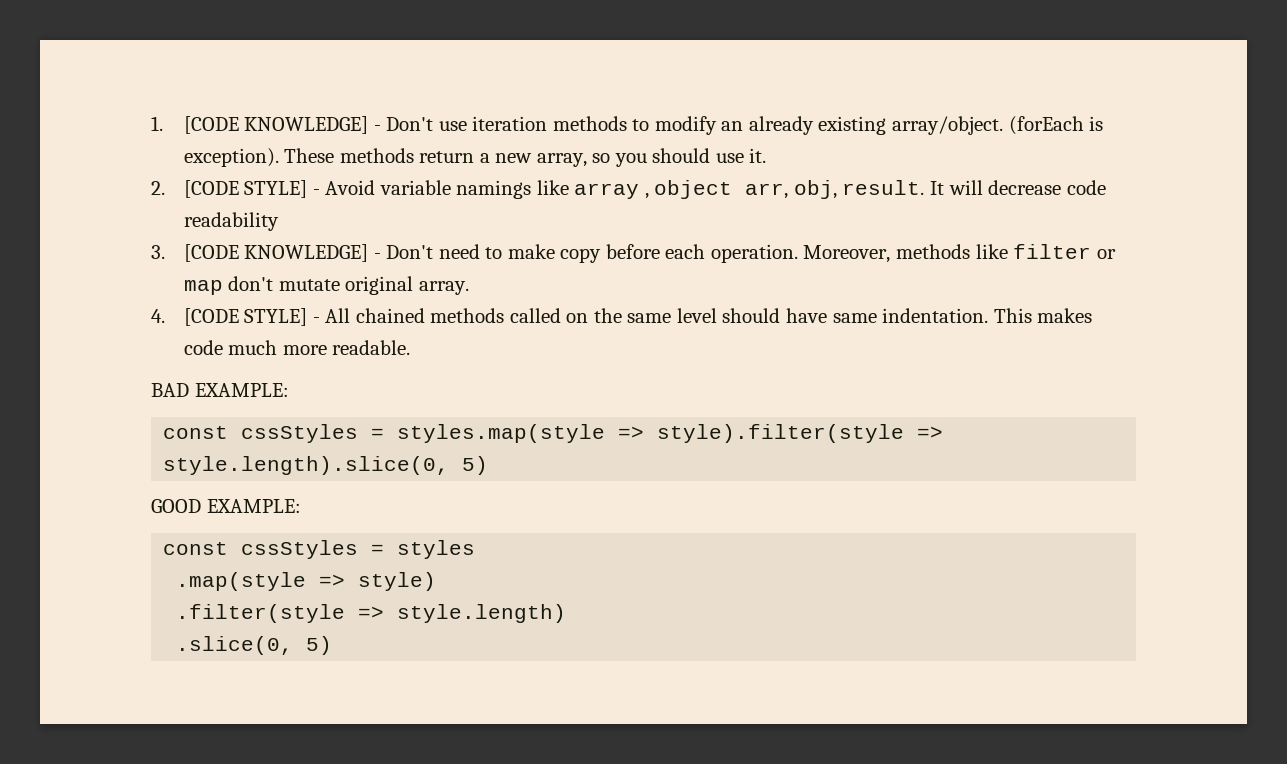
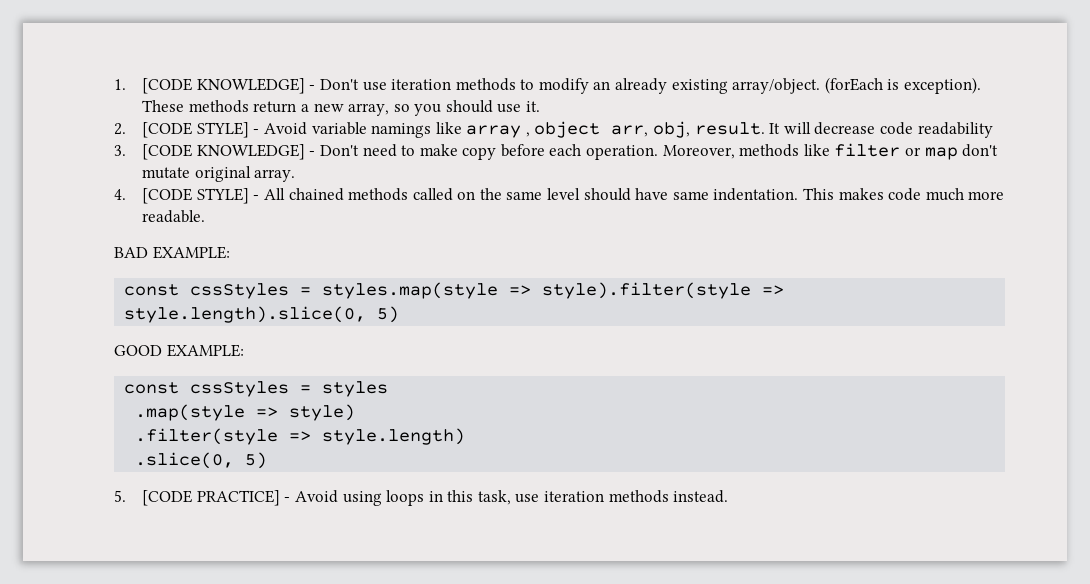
+ 5. [CODE PRACTICE] - Avoid using loops in this task, use iteration methods instead.

